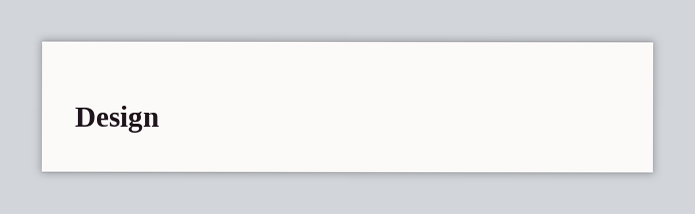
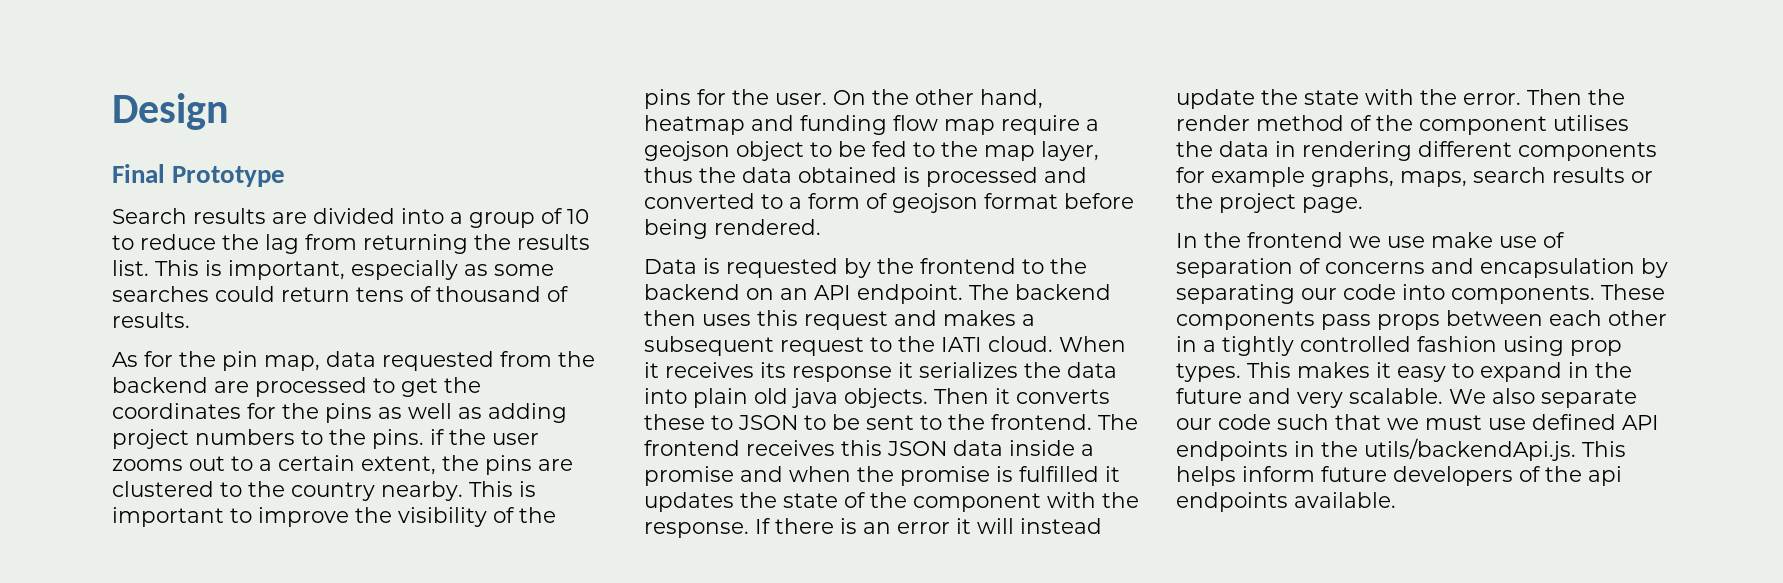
+ Final Prototype
+ Search results are divided into a group of 10 to reduce the lag from returning the results list. This is important, especially as some searches could return tens of thousand of results.
+ As for the pin map, data requested from the backend are processed to get the coordinates for the pins as well as adding project numbers to the pins. if the user zooms out to a certain extent, the pins are clustered to the country nearby. This is important to improve the visibility of the pins for the user. On the other hand, heatmap and funding flow map require a geojson object to be fed to the map layer, thus the data obtained is processed and converted to a form of geojson format before being rendered.
+ Data is requested by the frontend to the backend on an API endpoint. The backend then uses this request and makes a subsequent request to the IATI cloud. When it receives its response it serializes the data into plain old java objects. Then it converts these to JSON to be sent to the frontend. The frontend receives this JSON data inside a promise and when the promise is fulfilled it updates the state of the component with the response. If there is an error it will instead update the state with the error. Then the render method of the component utilises the data in rendering different components for example graphs, maps, search results or the project page.
+ In the frontend we use make use of separation of concerns and encapsulation by separating our code into components. These components pass props between each other in a tightly controlled fashion using prop types. This makes it easy to expand in the future and very scalable. We also separate our code such that we must use defined API endpoints in the utils/backendApi.js. This helps inform future developers of the api endpoints available.

